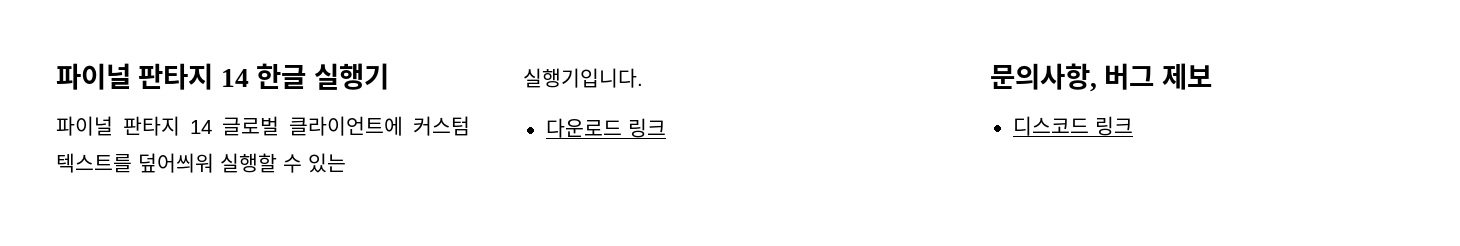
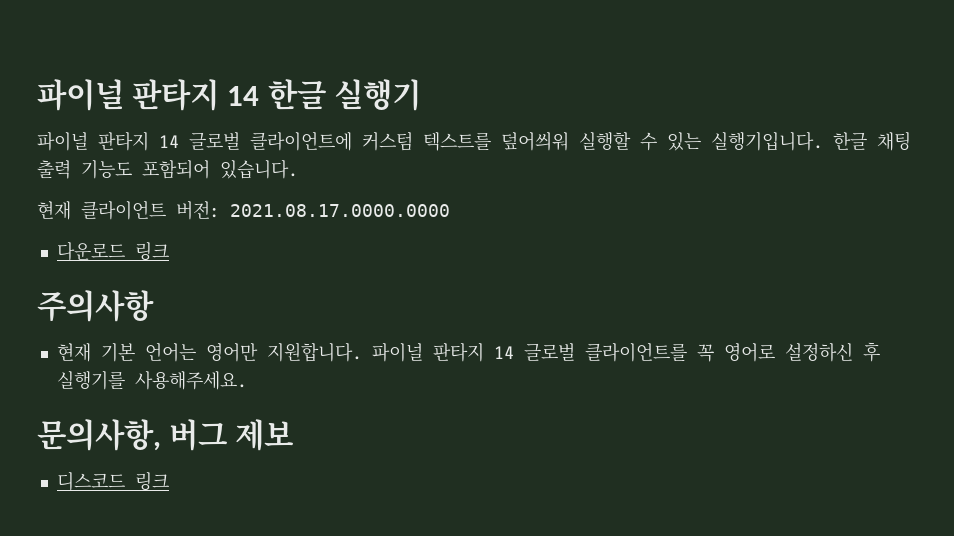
- 파이널 판타지 14 글로벌 클라이언트에 커스텀 텍스트를 덮어씌워 실행할 수 있는 실행기입니다.
+ 파이널 판타지 14 글로벌 클라이언트에 커스텀 텍스트를 덮어씌워 실행할 수 있는 실행기입니다. 한글 채팅 출력 기능도 포함되어 있습니다.
+ 현재 클라이언트 버전: 2021.08.17.0000.0000
  다운로드 링크
+ 주의사항
+ 현재 기본 언어는 영어만 지원합니다. 파이널 판타지 14 글로벌 클라이언트를 꼭 영어로 설정하신 후 실행기를 사용해주세요.

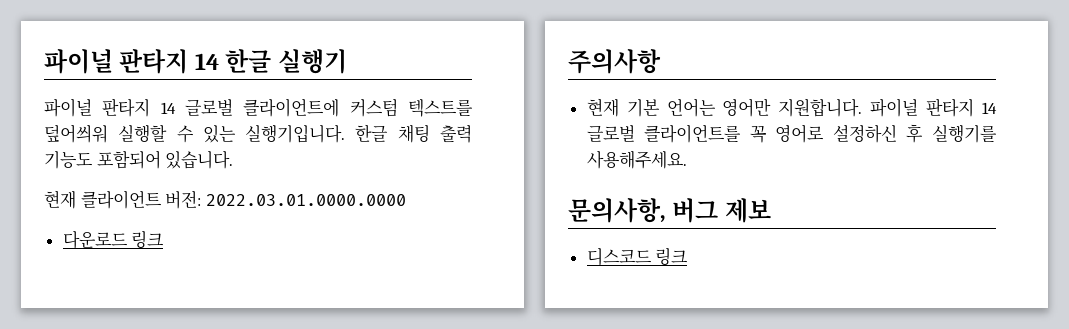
- 현재 클라이언트 버전: 2021.08.17.0000.0000
+ 현재 클라이언트 버전: 2022.03.01.0000.0000

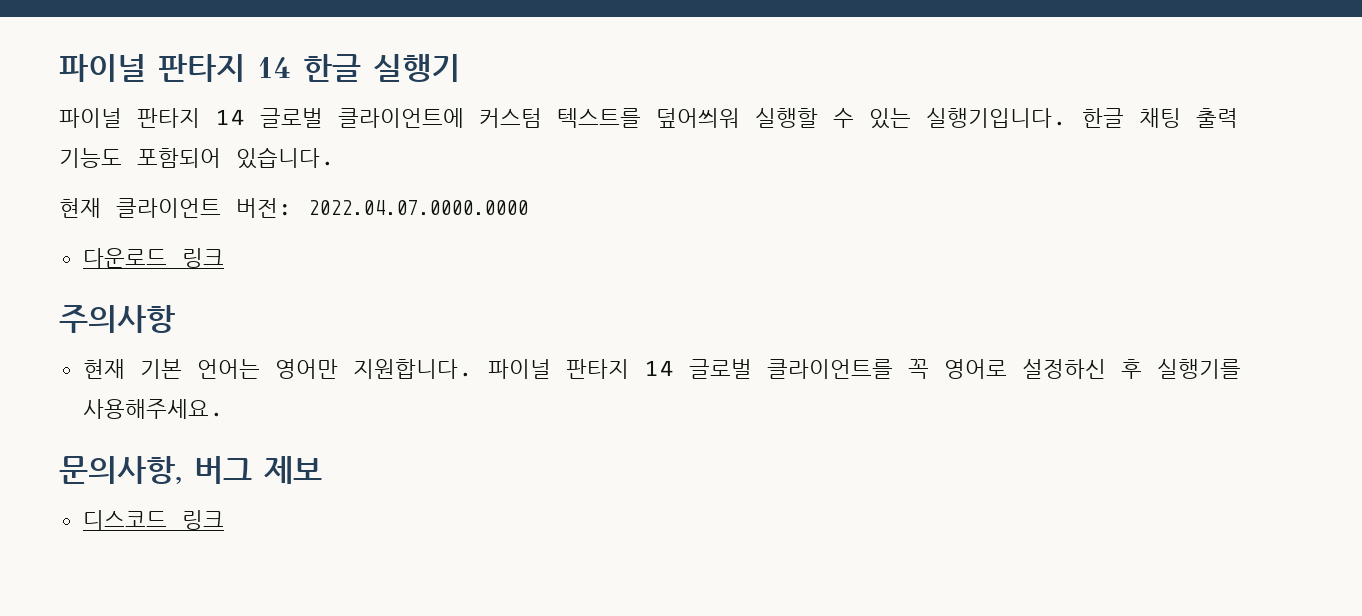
- 현재 클라이언트 버전: 2022.03.01.0000.0000
+ 현재 클라이언트 버전: 2022.04.07.0000.0000

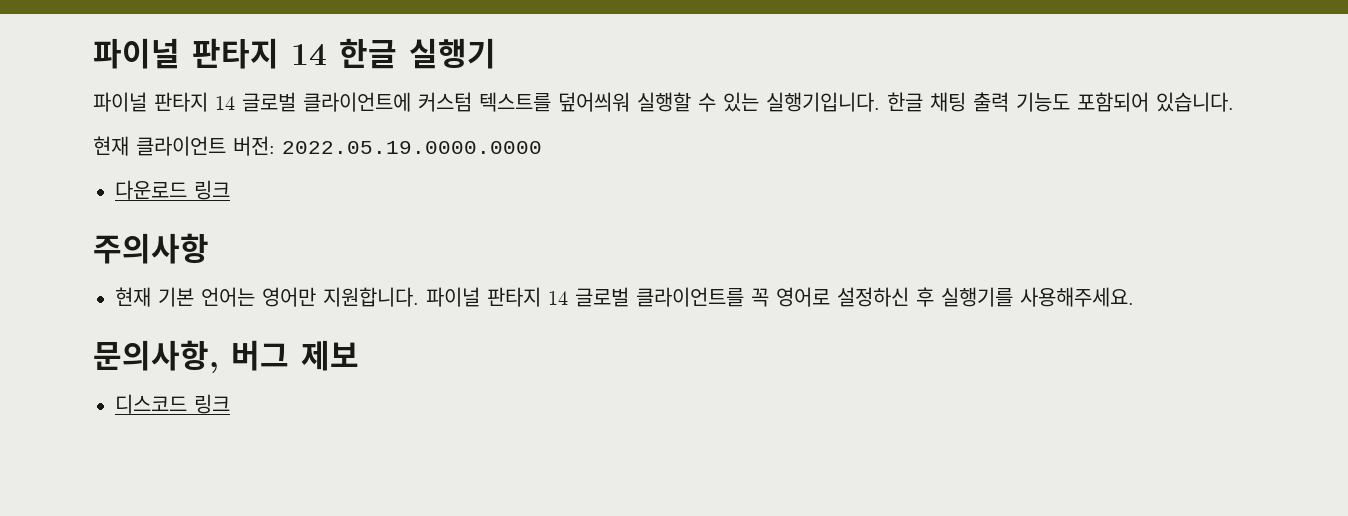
- 현재 클라이언트 버전: 2022.04.07.0000.0000
+ 현재 클라이언트 버전: 2022.05.19.0000.0000

